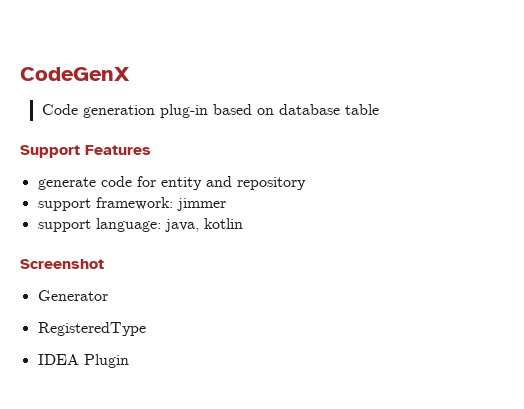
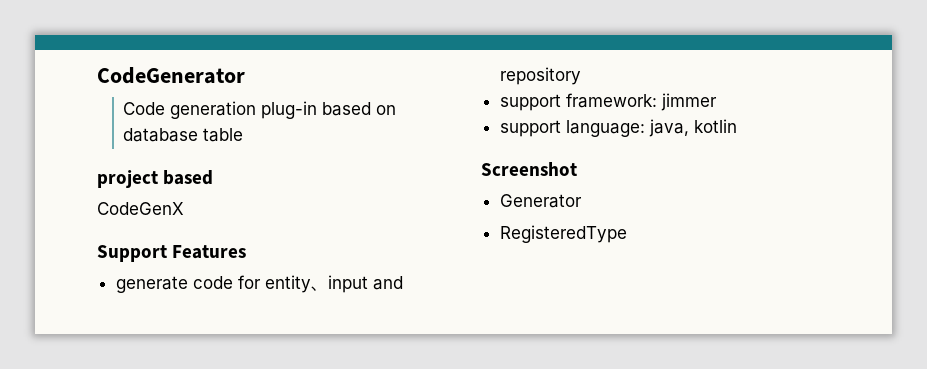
- CodeGenX
+ CodeGenerator
+ project based
+ CodeGenX
- generate code for entity and repository
+ generate code for entity、input and repository
- IDEA Plugin

